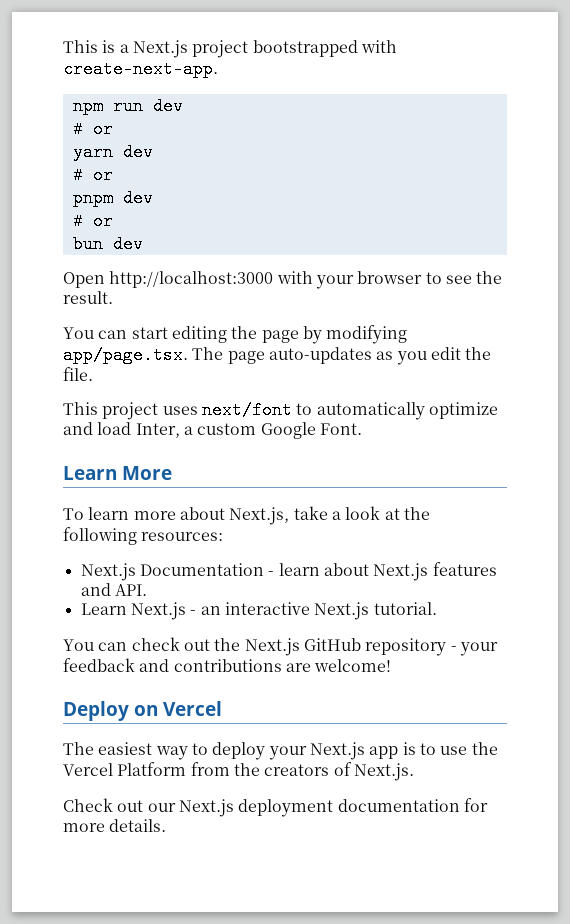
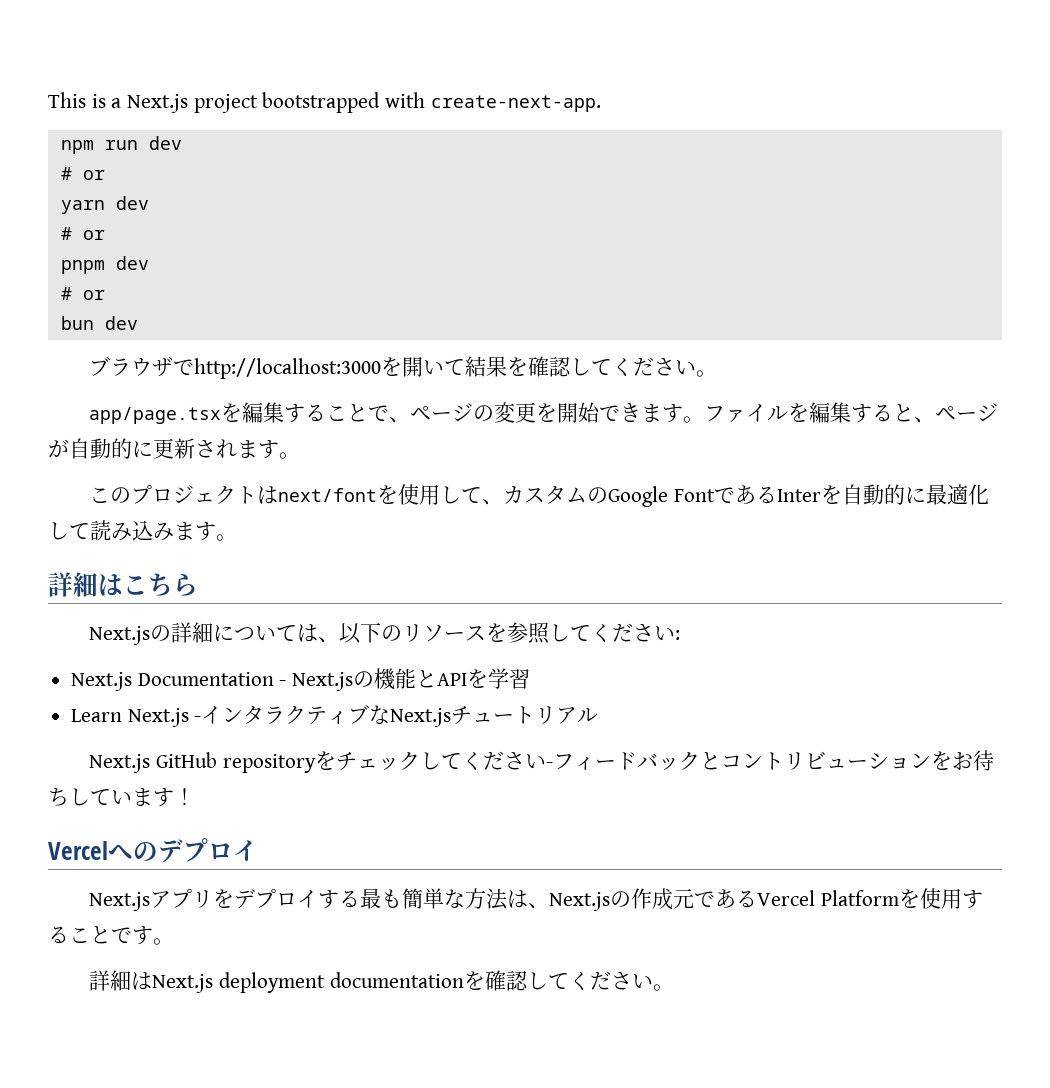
- Open http://localhost:3000 with your browser to see the result.
- You can start editing the page by modifying app/page.tsx. The page auto-updates as you edit the file.
- This project uses next/font to automatically optimize and load Inter, a custom Google Font.
- Learn More
- To learn more about Next.js, take a look at the following resources:
- Next.js Documentation - learn about Next.js features and API.
- Learn Next.js - an interactive Next.js tutorial.
- You can check out the Next.js GitHub repository - your feedback and contributions are welcome!
- Deploy on Vercel
- The easiest way to deploy your Next.js app is to use the Vercel Platform from the creators of Next.js.
- Check out our Next.js deployment documentation for more details.
+ ブラウザでhttp://localhost:3000を開いて結果を確認してください。
+ app/page.tsxを編集することで、ページの変更を開始できます。ファイルを編集すると、ページが自動的に更新されます。
+ このプロジェクトはnext/fontを使用して、カスタムのGoogle FontであるInterを自動的に最適化して読み込みます。
+ 詳細はこちら
+ Next.jsの詳細については、以下のリソースを参照してください:
+ Next.js Documentation - Next.jsの機能とAPIを学習
+ Learn Next.js -インタラクティブなNext.jsチュートリアル
+ Next.js GitHub repositoryをチェックしてください-フィードバックとコントリビューションをお待ちしています！
+ Vercelへのデプロイ
+ Next.jsアプリをデプロイする最も簡単な方法は、Next.jsの作成元であるVercel Platformを使用することです。
+ 詳細はNext.js deployment documentationを確認してください。

